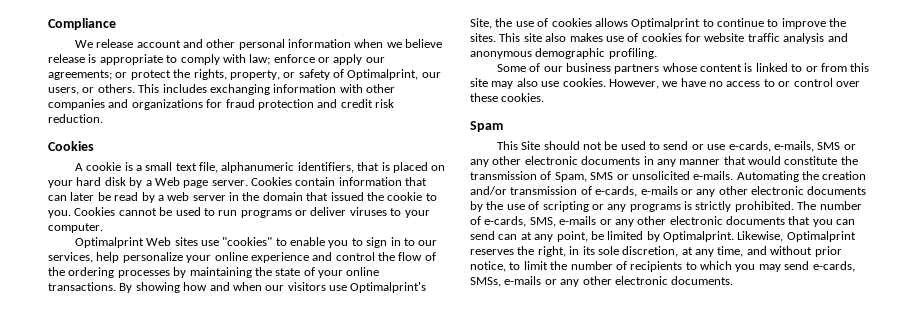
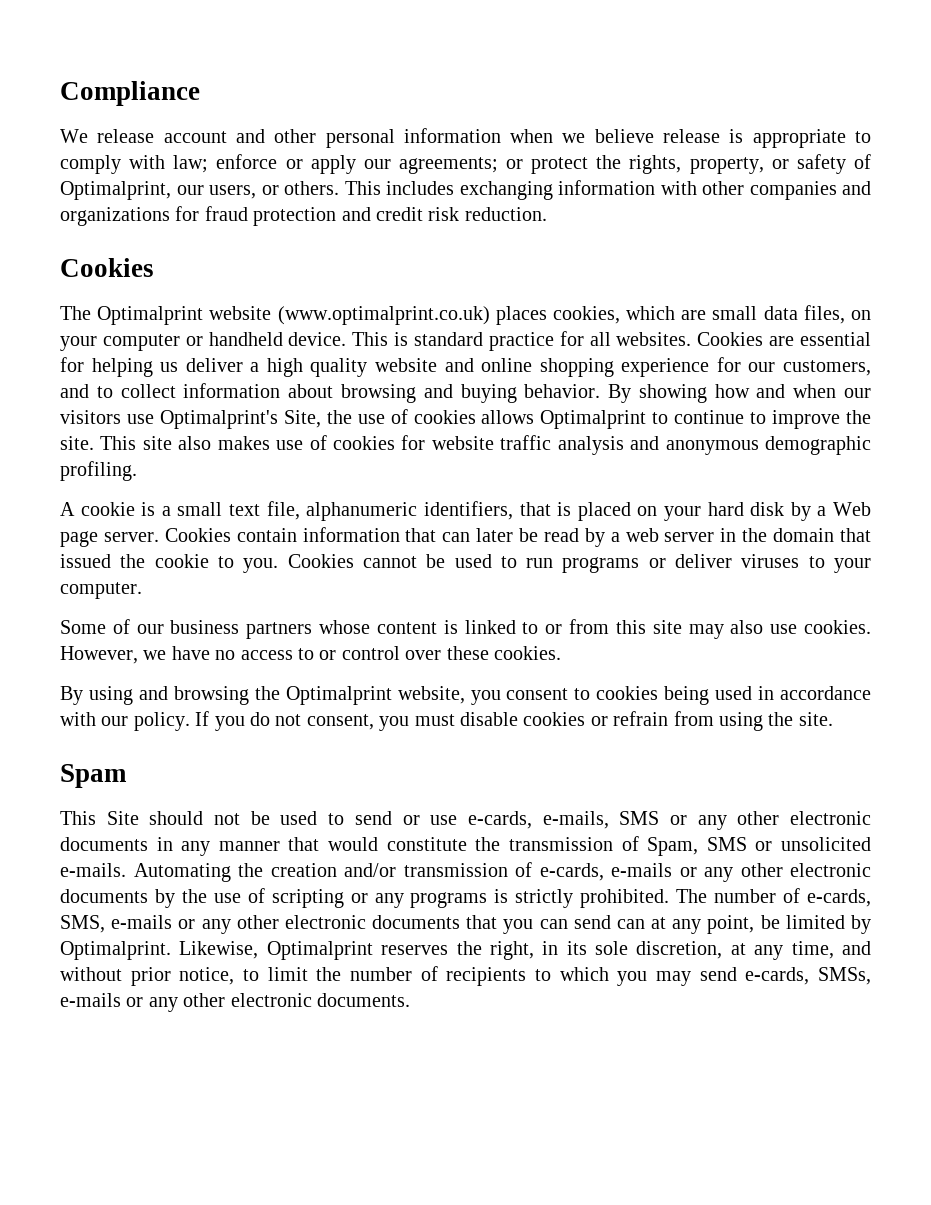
+ The Optimalprint website (www.optimalprint.co.uk) places cookies, which are small data files, on your computer or handheld device. This is standard practice for all websites. Cookies are essential for helping us deliver a high quality website and online shopping experience for our customers, and to collect information about browsing and buying behavior. By showing how and when our visitors use Optimalprint's Site, the use of cookies allows Optimalprint to continue to improve the site. This site also makes use of cookies for website traffic analysis and anonymous demographic profiling.
- Optimalprint Web sites use "cookies" to enable you to sign in to our services, help personalize your online experience and control the flow of the ordering processes by maintaining the state of your online transactions. By showing how and when our visitors use Optimalprint's Site, the use of cookies allows Optimalprint to continue to improve the sites. This site also makes use of cookies for website traffic analysis and anonymous demographic profiling.
+ By using and browsing the Optimalprint website, you consent to cookies being used in accordance with our policy. If you do not consent, you must disable cookies or refrain from using the site.

